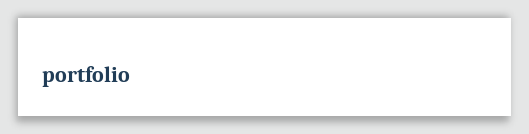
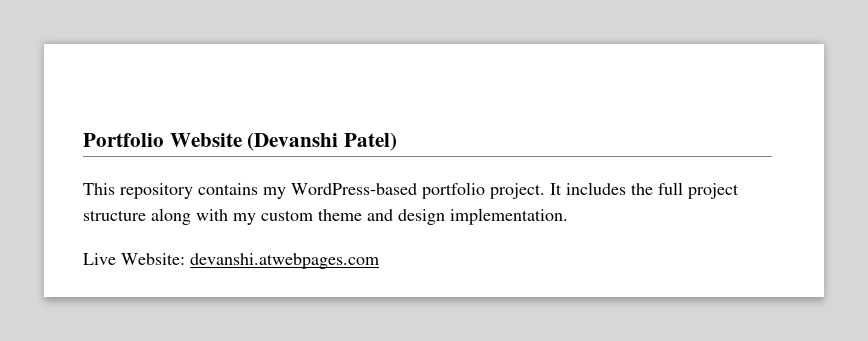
- portfolio
+ Portfolio Website (Devanshi Patel)
+ This repository contains my WordPress-based portfolio project. It includes the full project structure along with my custom theme and design implementation.
+ Live Website: devanshi.atwebpages.com

